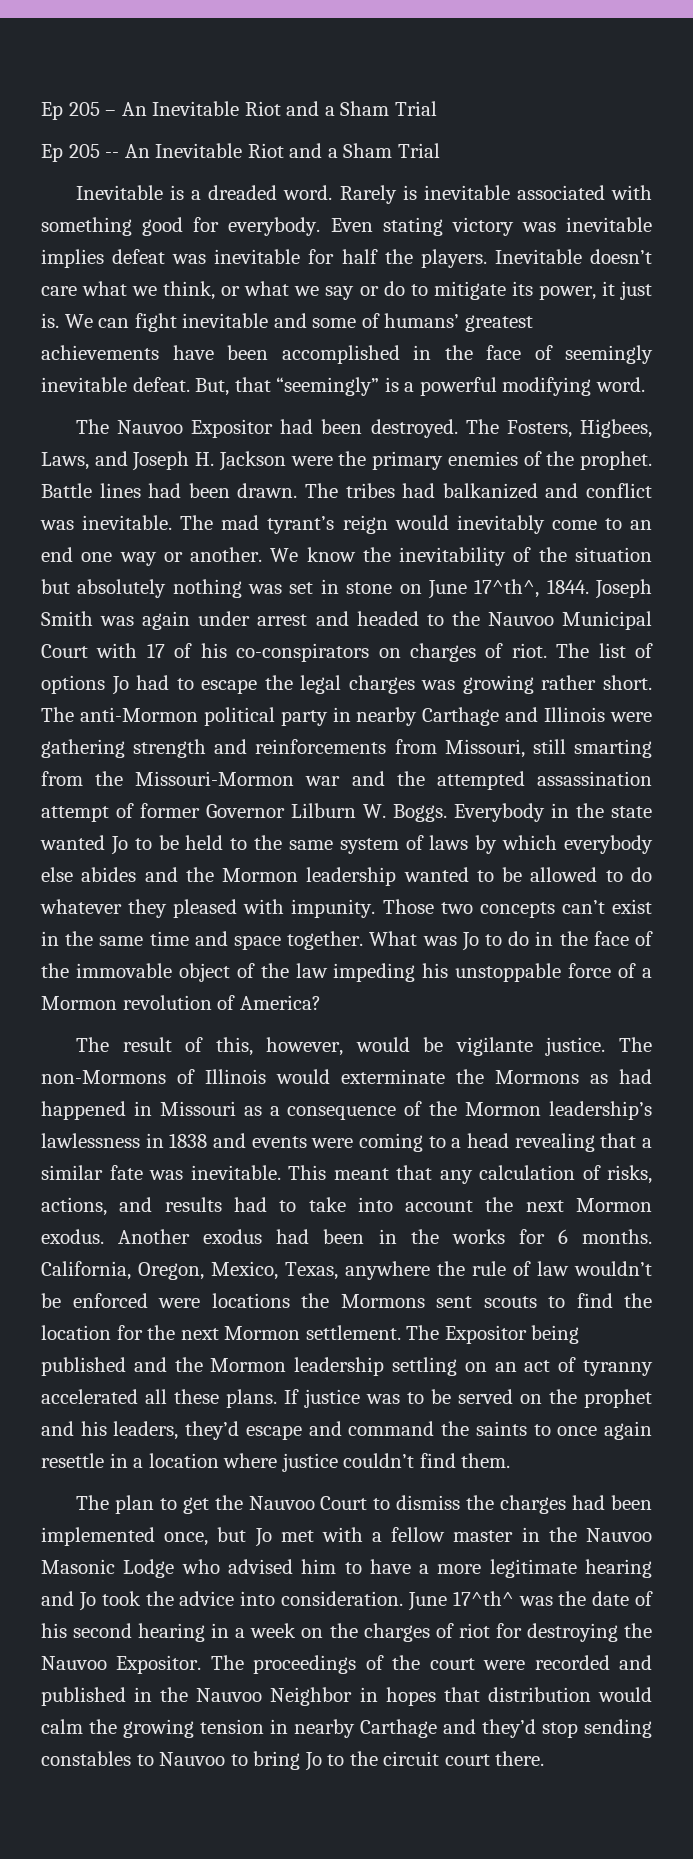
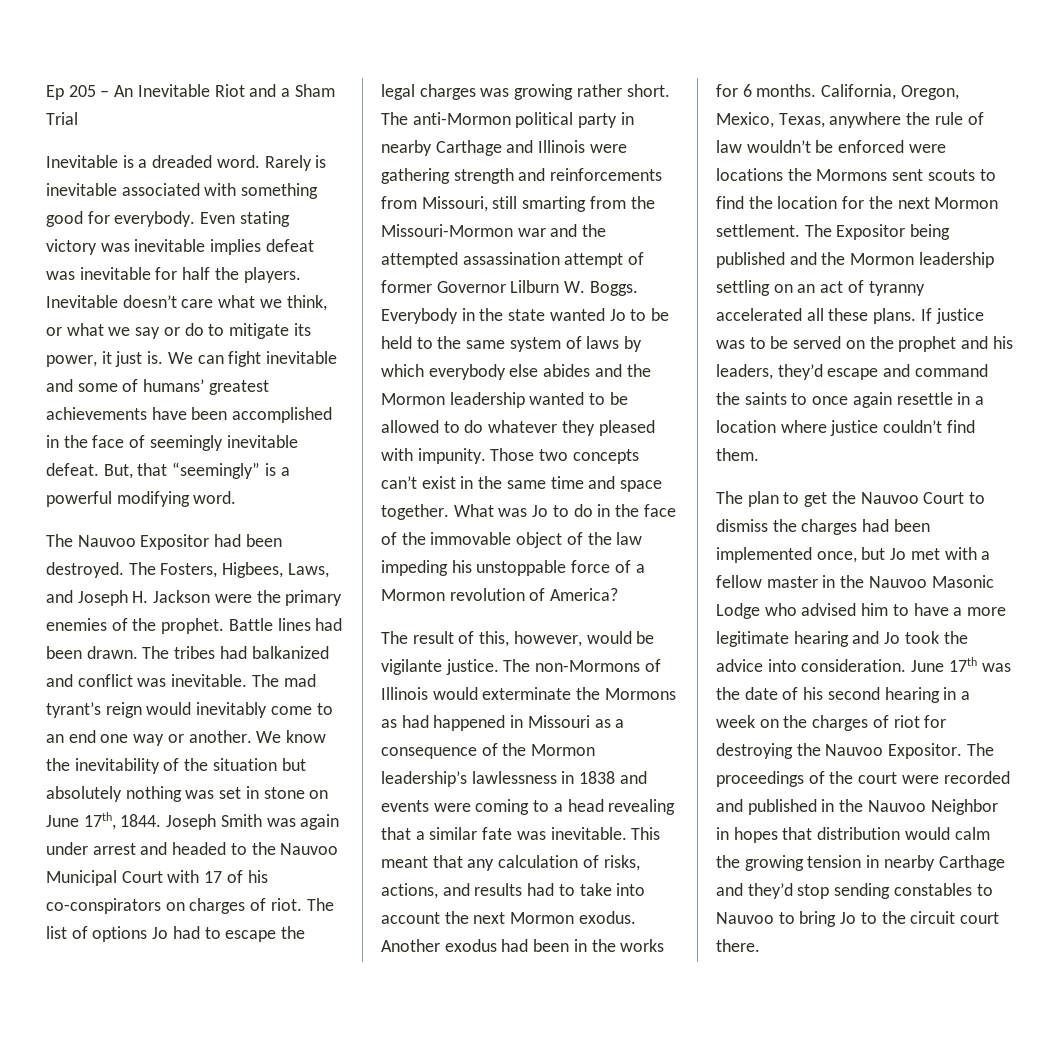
- Ep 205 -- An Inevitable Riot and a Sham Trial
- We know the inevitability of the situation but absolutely nothing was set in stone on June 17^th^, 1844.
+ We know the inevitability of the situation but absolutely nothing was set in stone on June 17th, 1844.
- June 17^th^ was the date of his second hearing in a week on the charges of riot for destroying the Nauvoo Expositor.
+ June 17th was the date of his second hearing in a week on the charges of riot for destroying the Nauvoo Expositor.

